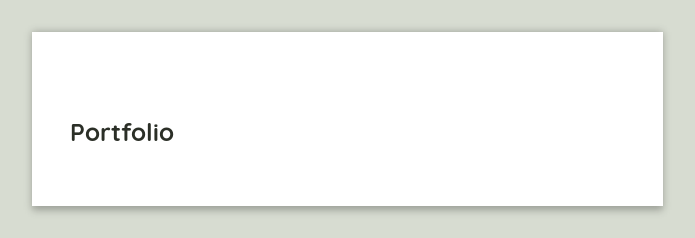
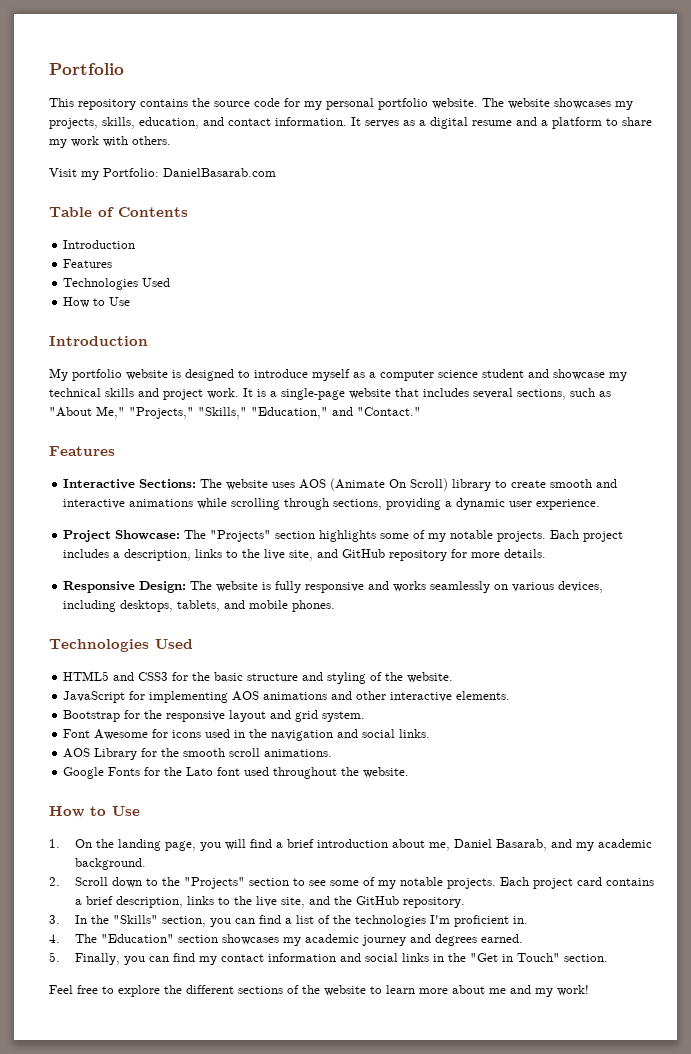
+ This repository contains the source code for my personal portfolio website. The website showcases my projects, skills, education, and contact information. It serves as a digital resume and a platform to share my work with others.
+ Visit my Portfolio: DanielBasarab.com
+ Table of Contents
+ Introduction
+ Features
+ Technologies Used
+ How to Use
+ Introduction
+ My portfolio website is designed to introduce myself as a computer science student and showcase my technical skills and project work. It is a single-page website that includes several sections, such as "About Me," "Projects," "Skills," "Education," and "Contact."
+ Features
+ Interactive Sections: The website uses AOS (Animate On Scroll) library to create smooth and interactive animations while scrolling through sections, providing a dynamic user experience.
+ Project Showcase: The "Projects" section highlights some of my notable projects. Each project includes a description, links to the live site, and GitHub repository for more details.
+ Responsive Design: The website is fully responsive and works seamlessly on various devices, including desktops, tablets, and mobile phones.
+ Technologies Used
+ HTML5 and CSS3 for the basic structure and styling of the website.
+ JavaScript for implementing AOS animations and other interactive elements.
+ Bootstrap for the responsive layout and grid system.
+ Font Awesome for icons used in the navigation and social links.
+ AOS Library for the smooth scroll animations.
+ Google Fonts for the Lato font used throughout the website.
+ How to Use
+ 1. On the landing page, you will find a brief introduction about me, Daniel Basarab, and my academic background.
+ 2. Scroll down to the "Projects" section to see some of my notable projects. Each project card contains a brief description, links to the live site, and the GitHub repository.
+ 3. In the "Skills" section, you can find a list of the technologies I'm proficient in.
+ 4. The "Education" section showcases my academic journey and degrees earned.
+ 5. Finally, you can find my contact information and social links in the "Get in Touch" section.
+ Feel free to explore the different sections of the website to learn more about me and my work!

